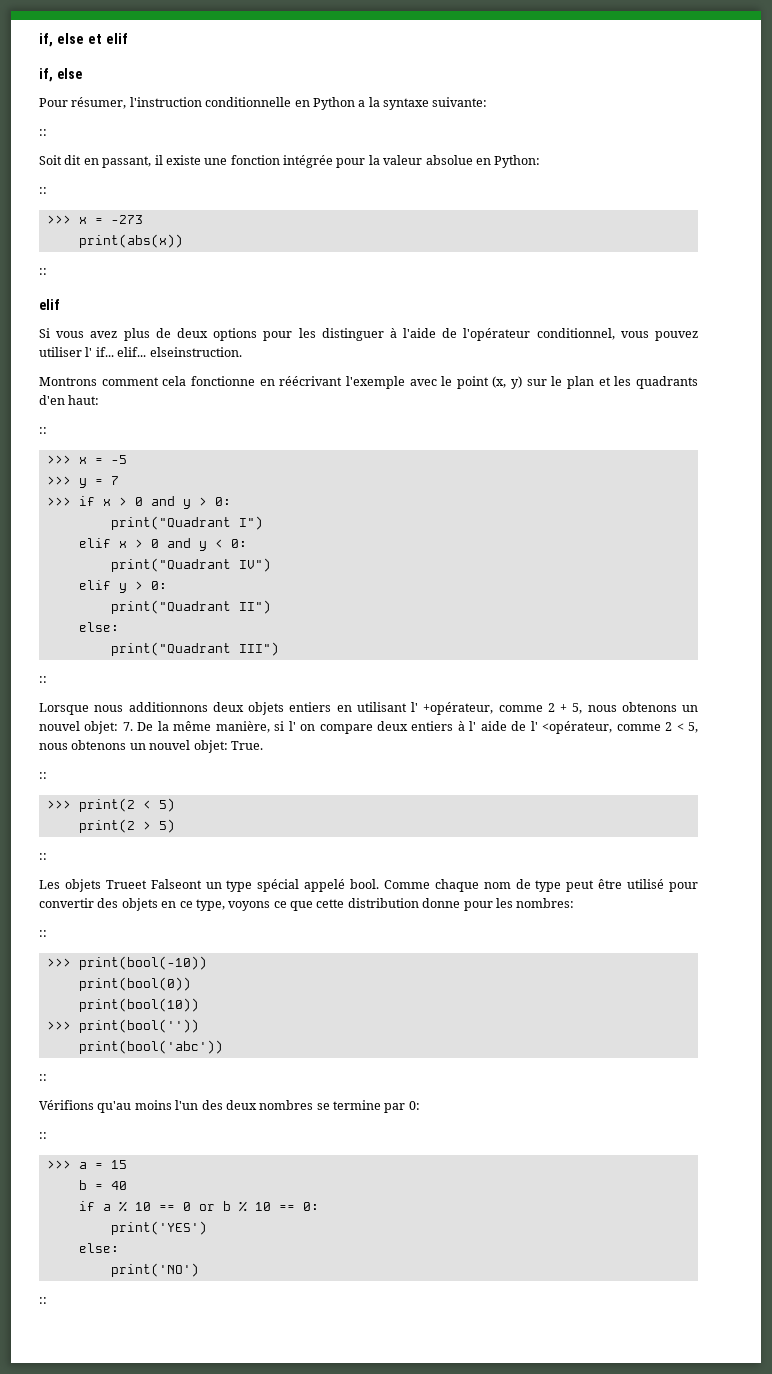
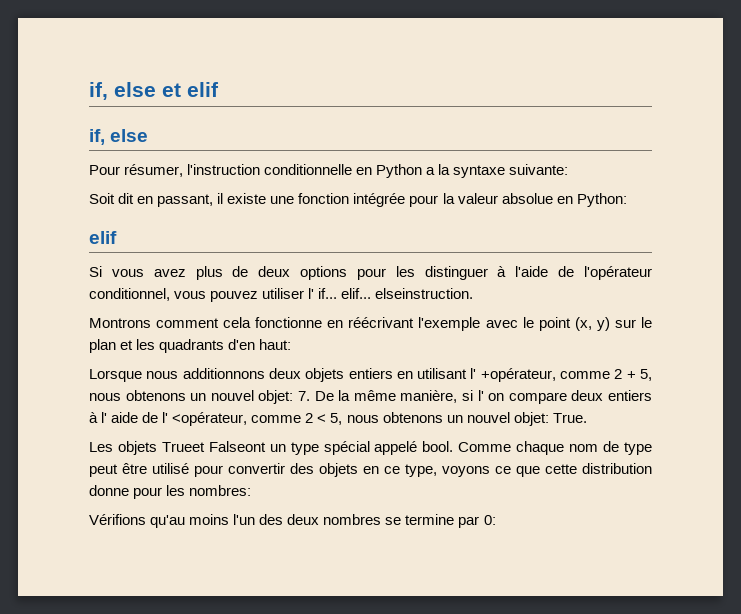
  Pour résumer, l'instruction conditionnelle en Python a la syntaxe suivante:
- ::
  Soit dit en passant, il existe une fonction intégrée pour la valeur absolue en Python:
- ::
- >>> x = -273
- print(abs(x))
- ::
  Montrons comment cela fonctionne en réécrivant l'exemple avec le point (x, y) sur le plan et les quadrants d'en haut:
- ::
- >>> x = -5
- >>> y = 7
- >>> if x > 0 and y > 0:
- print("Quadrant I")
- elif x > 0 and y < 0:
- print("Quadrant IV")
- elif y > 0:
- print("Quadrant II")
- else:
- print("Quadrant III")
- ::
  Lorsque nous additionnons deux objets entiers en utilisant l' +opérateur, comme 2 + 5, nous obtenons un nouvel objet: 7. De la même manière, si l' on compare deux entiers à l' aide de l' <opérateur, comme 2 < 5, nous obtenons un nouvel objet: True.
- ::
- >>> print(2 < 5)
- print(2 > 5)
- ::
  Comme chaque nom de type peut être utilisé pour convertir des objets en ce type, voyons ce que cette distribution donne pour les nombres:
- ::
- >>> print(bool(-10))
- print(bool(0))
- print(bool(10))
- >>> print(bool(''))
- print(bool('abc'))
- ::
  Vérifions qu'au moins l'un des deux nombres se termine par 0:
- ::
- >>> a = 15
- b = 40
- if a % 10 == 0 or b % 10 == 0:
- print('YES')
- else:
- print('NO')
- ::

